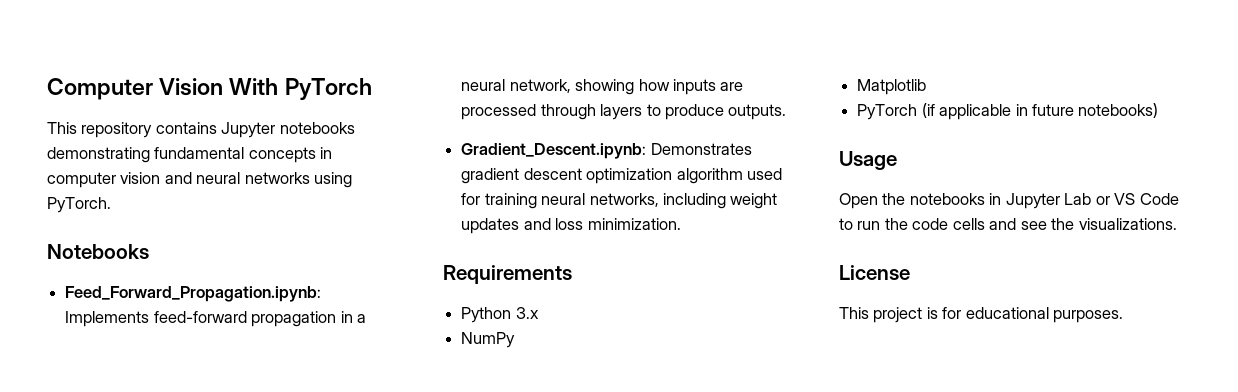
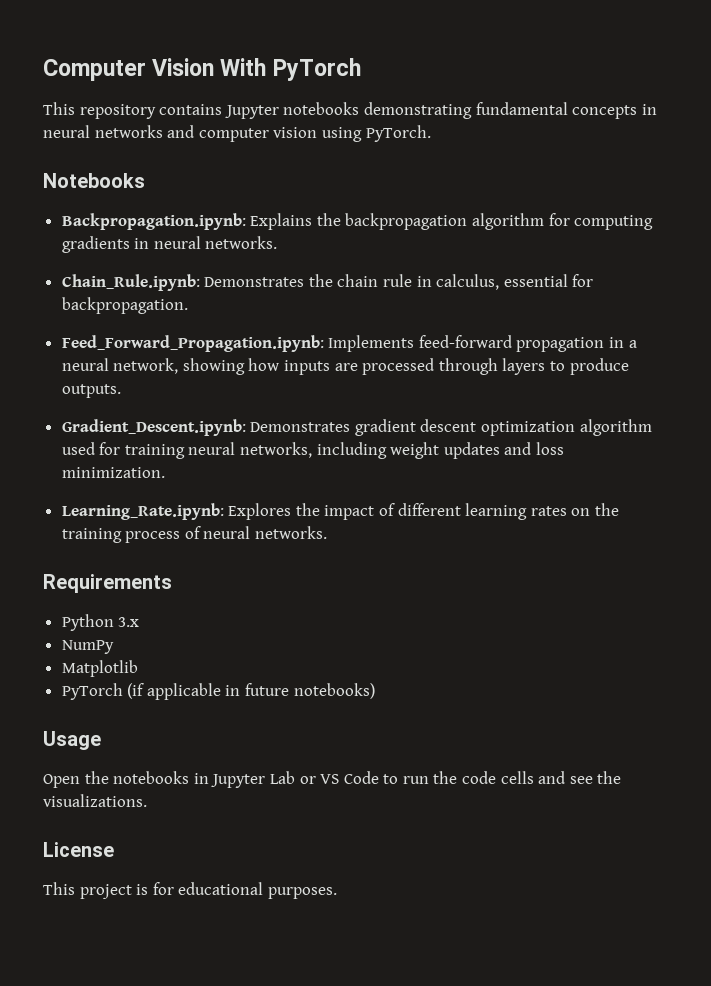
- This repository contains Jupyter notebooks demonstrating fundamental concepts in computer vision and neural networks using PyTorch.
+ This repository contains Jupyter notebooks demonstrating fundamental concepts in neural networks and computer vision using PyTorch.
  Notebooks
+ Backpropagation.ipynb: Explains the backpropagation algorithm for computing gradients in neural networks.
+ Chain_Rule.ipynb: Demonstrates the chain rule in calculus, essential for backpropagation.
+ Learning_Rate.ipynb: Explores the impact of different learning rates on the training process of neural networks.

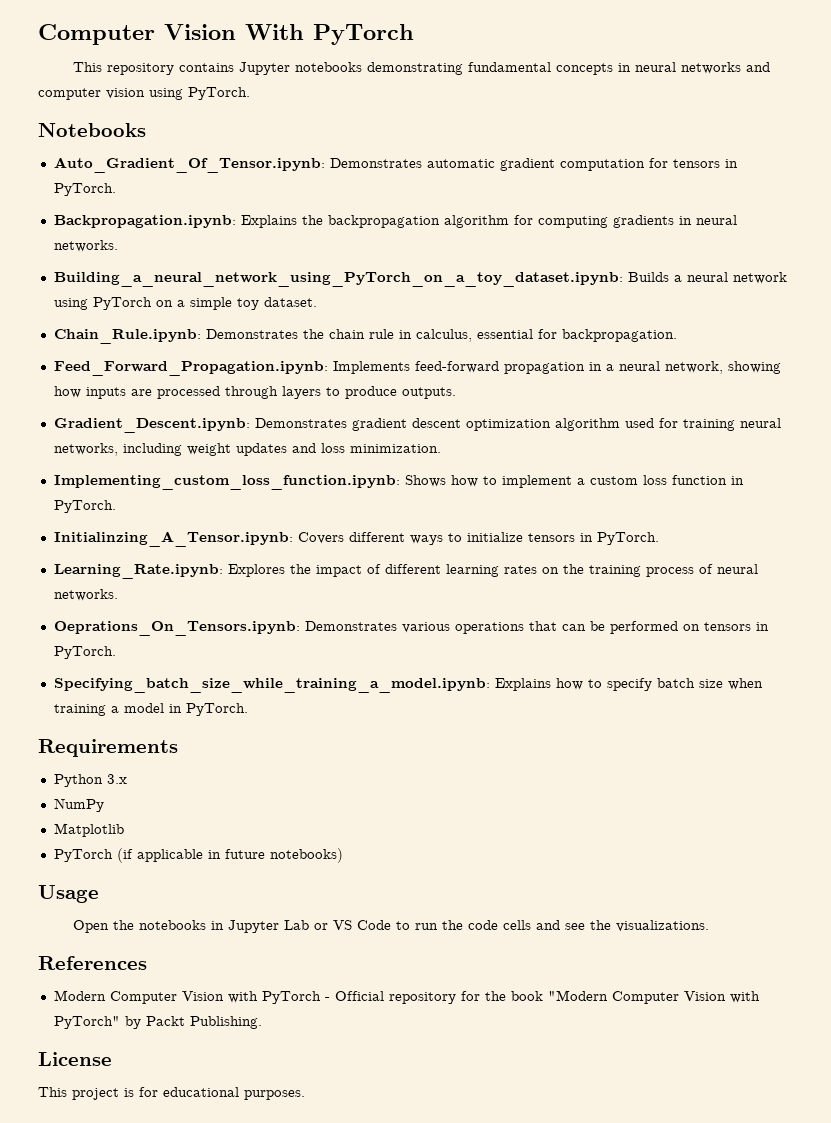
+ Auto_Gradient_Of_Tensor.ipynb: Demonstrates automatic gradient computation for tensors in PyTorch.
+ Building_a_neural_network_using_PyTorch_on_a_toy_dataset.ipynb: Builds a neural network using PyTorch on a simple toy dataset.
+ Implementing_custom_loss_function.ipynb: Shows how to implement a custom loss function in PyTorch.
+ Initialinzing_A_Tensor.ipynb: Covers different ways to initialize tensors in PyTorch.
+ Oeprations_On_Tensors.ipynb: Demonstrates various operations that can be performed on tensors in PyTorch.
+ Specifying_batch_size_while_training_a_model.ipynb: Explains how to specify batch size when training a model in PyTorch.
+ References
+ Modern Computer Vision with PyTorch - Official repository for the book "Modern Computer Vision with PyTorch" by Packt Publishing.

